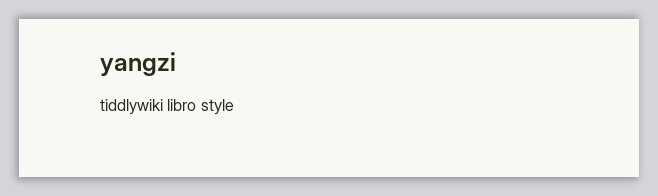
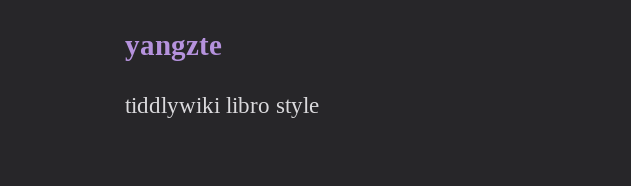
- yangzi
+ yangzte

